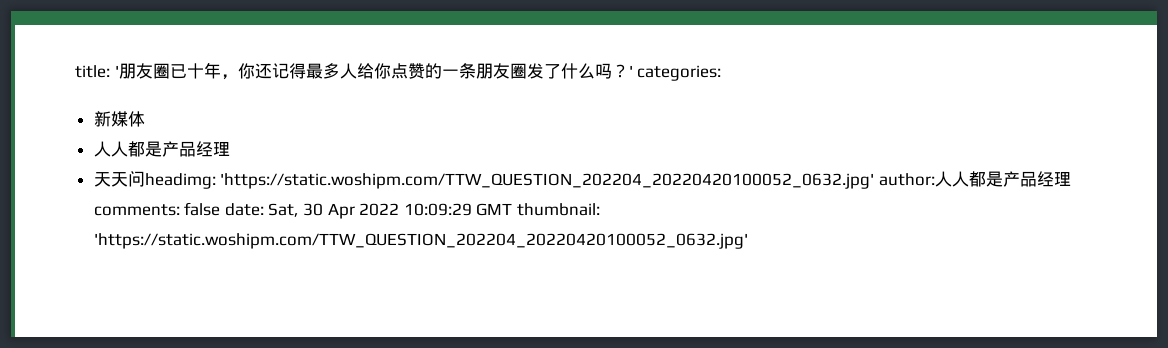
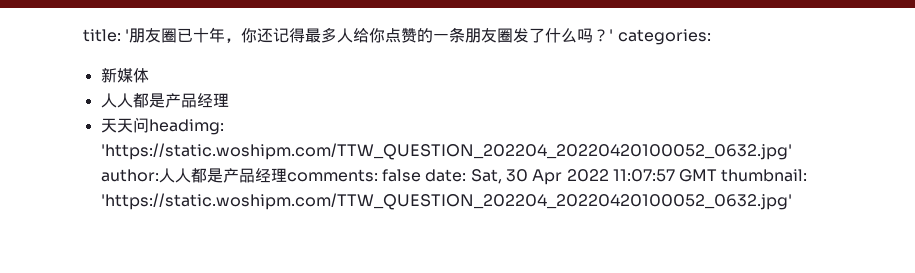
- 天天问headimg: 'https://static.woshipm.com/TTW_QUESTION_202204_20220420100052_0632.jpg' author:人人都是产品经理comments: false date: Sat, 30 Apr 2022 10:09:29 GMT thumbnail: 'https://static.woshipm.com/TTW_QUESTION_202204_20220420100052_0632.jpg'
+ 天天问headimg: 'https://static.woshipm.com/TTW_QUESTION_202204_20220420100052_0632.jpg' author:人人都是产品经理comments: false date: Sat, 30 Apr 2022 11:07:57 GMT thumbnail: 'https://static.woshipm.com/TTW_QUESTION_202204_20220420100052_0632.jpg'

